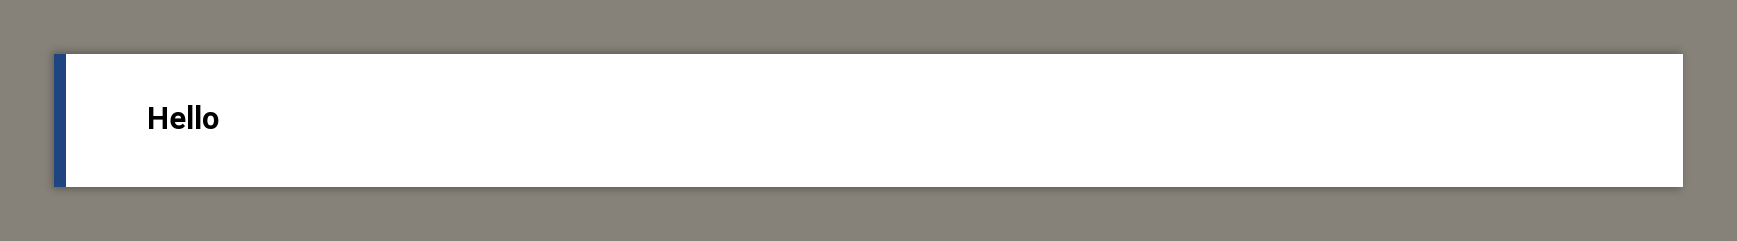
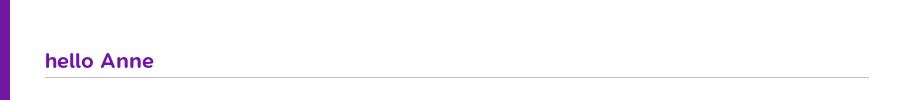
- Hello
+ hello Anne

